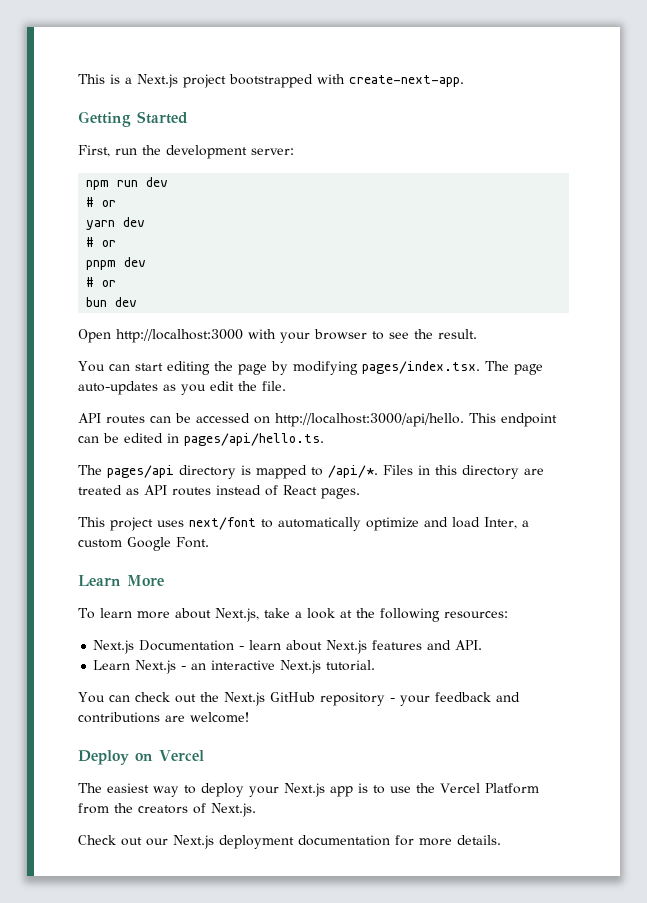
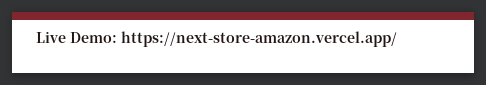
- This is a Next.js project bootstrapped with create-next-app.
- Getting Started
- First, run the development server:
- npm run dev
- # or
- yarn dev
- # or
- pnpm dev
- # or
- bun dev
- Open http://localhost:3000 with your browser to see the result.
- You can start editing the page by modifying pages/index.tsx. The page auto-updates as you edit the file.
- API routes can be accessed on http://localhost:3000/api/hello. This endpoint can be edited in pages/api/hello.ts.
- The pages/api directory is mapped to /api/*. Files in this directory are treated as API routes instead of React pages.
- This project uses next/font to automatically optimize and load Inter, a custom Google Font.
- Learn More
- To learn more about Next.js, take a look at the following resources:
- Next.js Documentation - learn about Next.js features and API.
- Learn Next.js - an interactive Next.js tutorial.
- You can check out the Next.js GitHub repository - your feedback and contributions are welcome!
- Deploy on Vercel
- The easiest way to deploy your Next.js app is to use the Vercel Platform from the creators of Next.js.
- Check out our Next.js deployment documentation for more details.
+ Live Demo: https://next-store-amazon.vercel.app/

